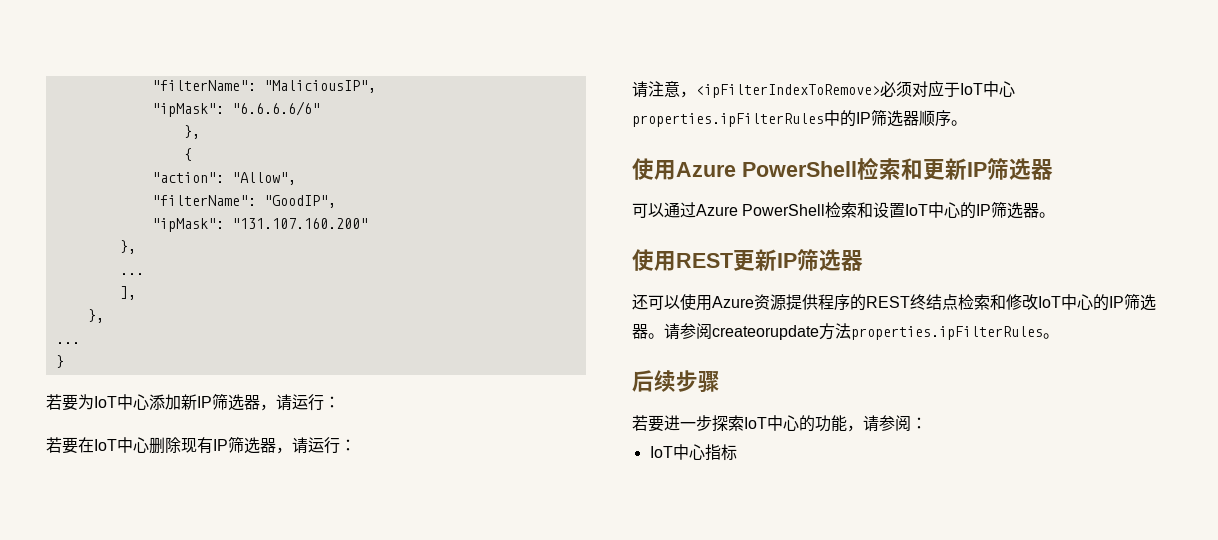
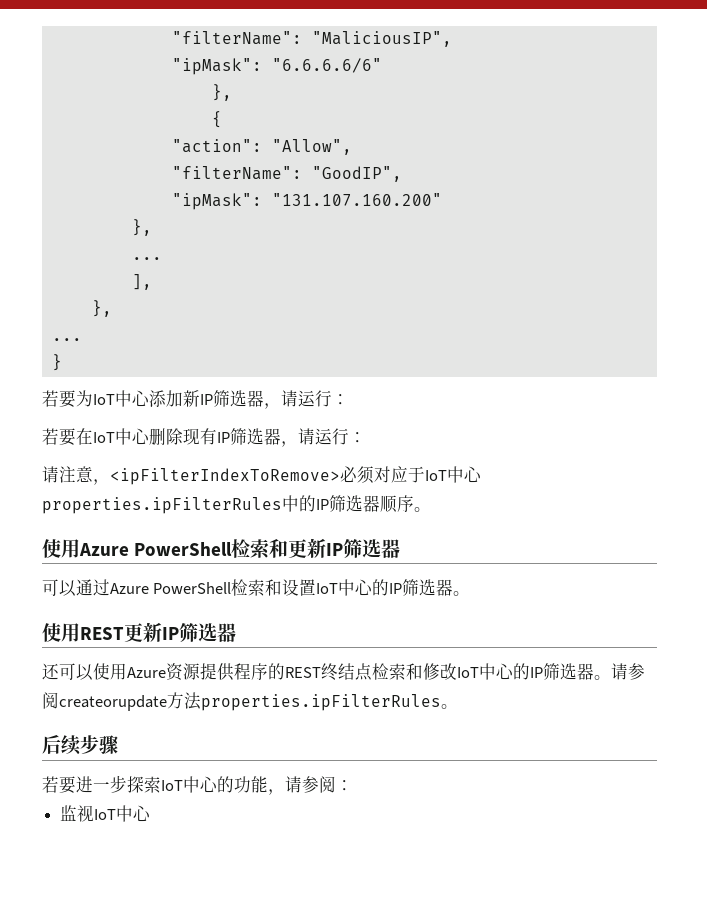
- IoT中心指标
+ 监视IoT中心

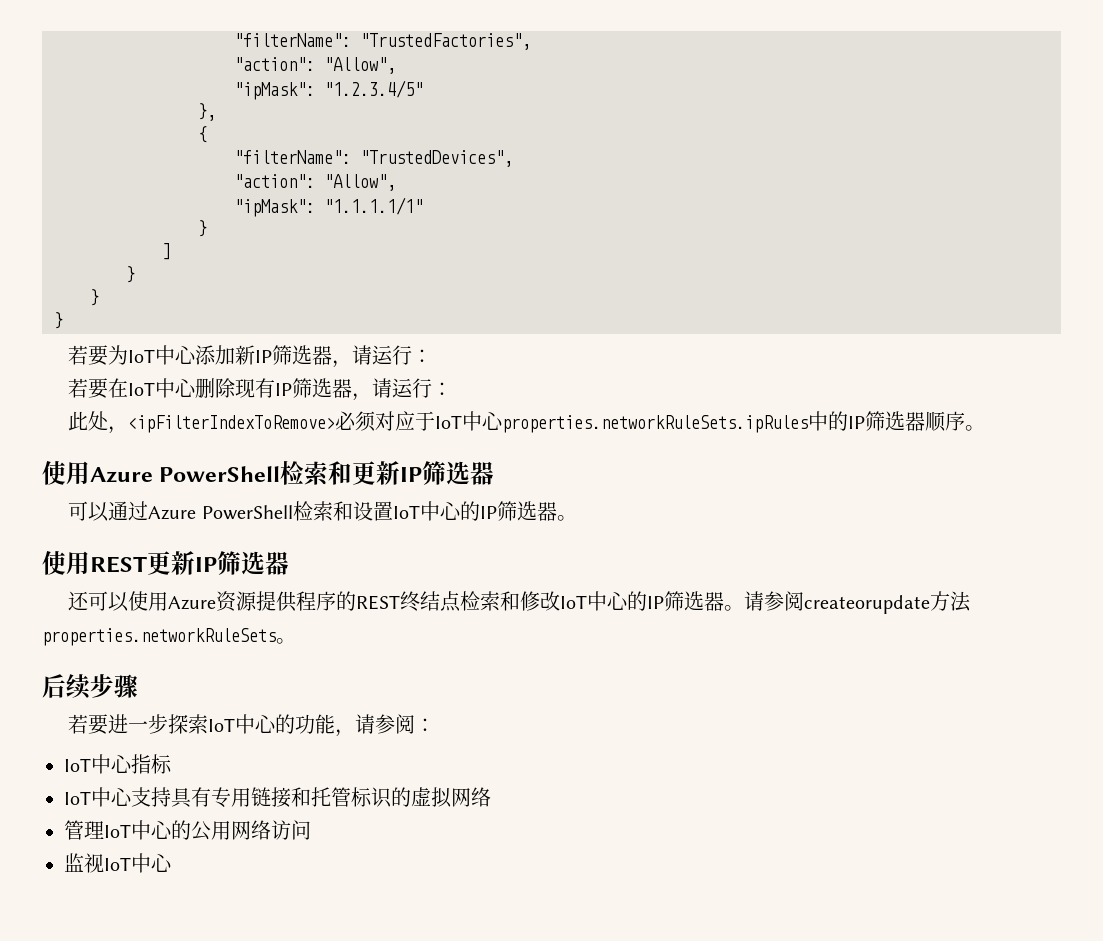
- "filterName": "MaliciousIP",
- "ipMask": "6.6.6.6/6"
+ "filterName": "TrustedFactories",
+ "action": "Allow",
+ "ipMask": "1.2.3.4/5"
+ "filterName": "TrustedDevices",
  "action": "Allow",
- "filterName": "GoodIP",
- "ipMask": "131.107.160.200"
- },
- ...
- ],
- },
- ...
+ "ipMask": "1.1.1.1/1"
+ }
+ ]
+ }
+ }
- 请注意，<ipFilterIndexToRemove>必须对应于IoT中心properties.ipFilterRules中的IP筛选器顺序。
+ 此处，<ipFilterIndexToRemove>必须对应于IoT中心properties.networkRuleSets.ipRules中的IP筛选器顺序。
- 请参阅createorupdate方法properties.ipFilterRules。
+ 请参阅createorupdate方法properties.networkRuleSets。
+ IoT中心指标
+ IoT中心支持具有专用链接和托管标识的虚拟网络
+ 管理IoT中心的公用网络访问

